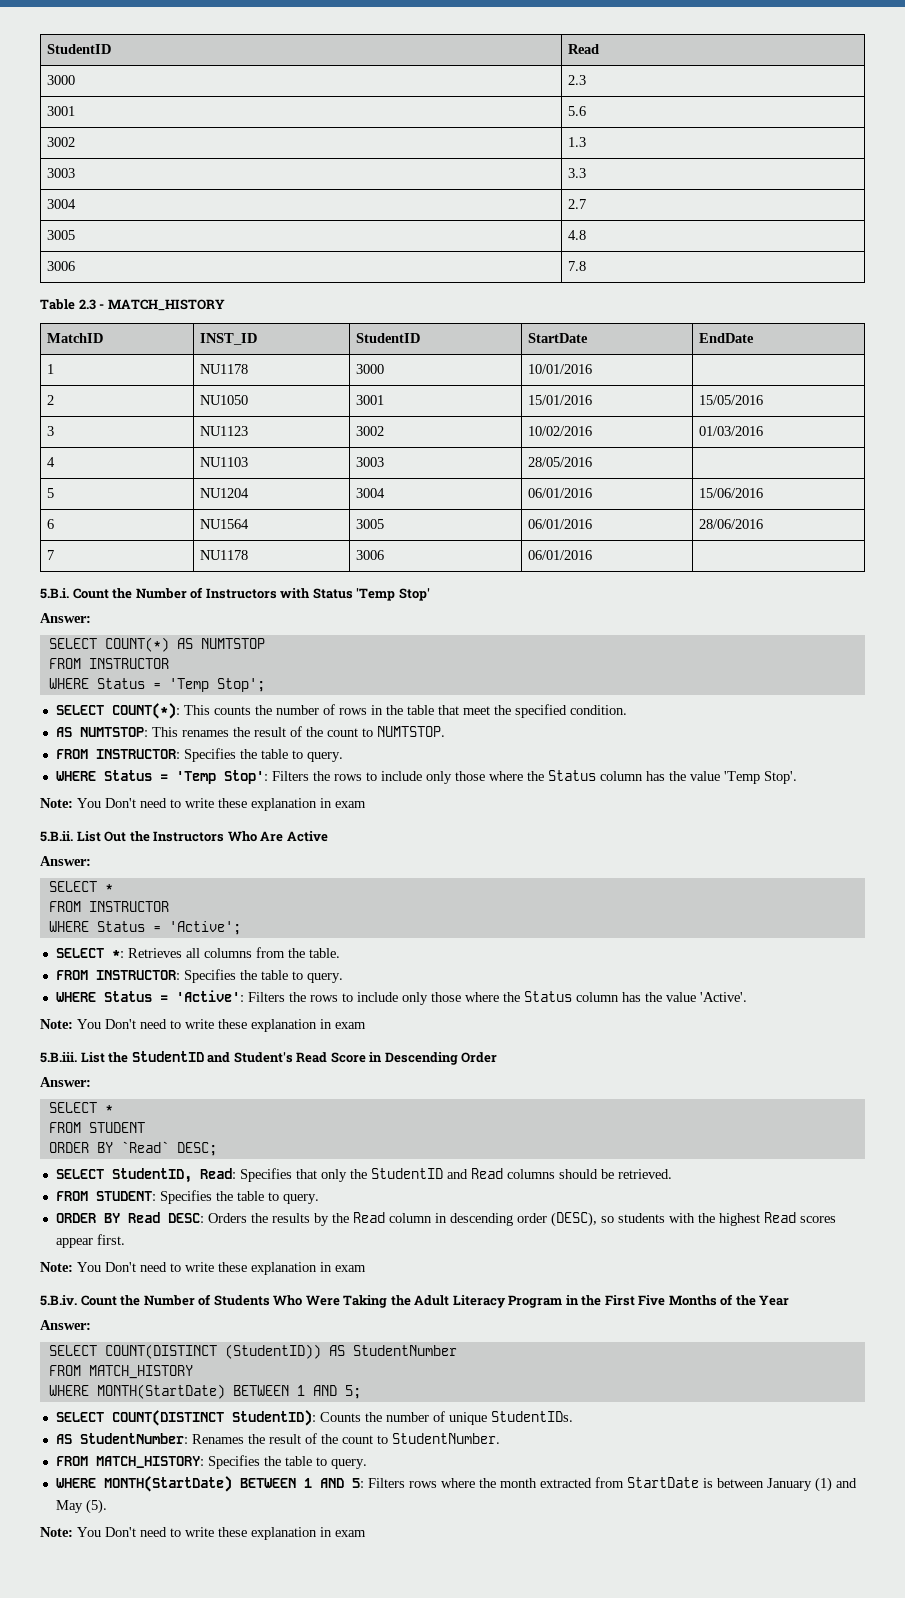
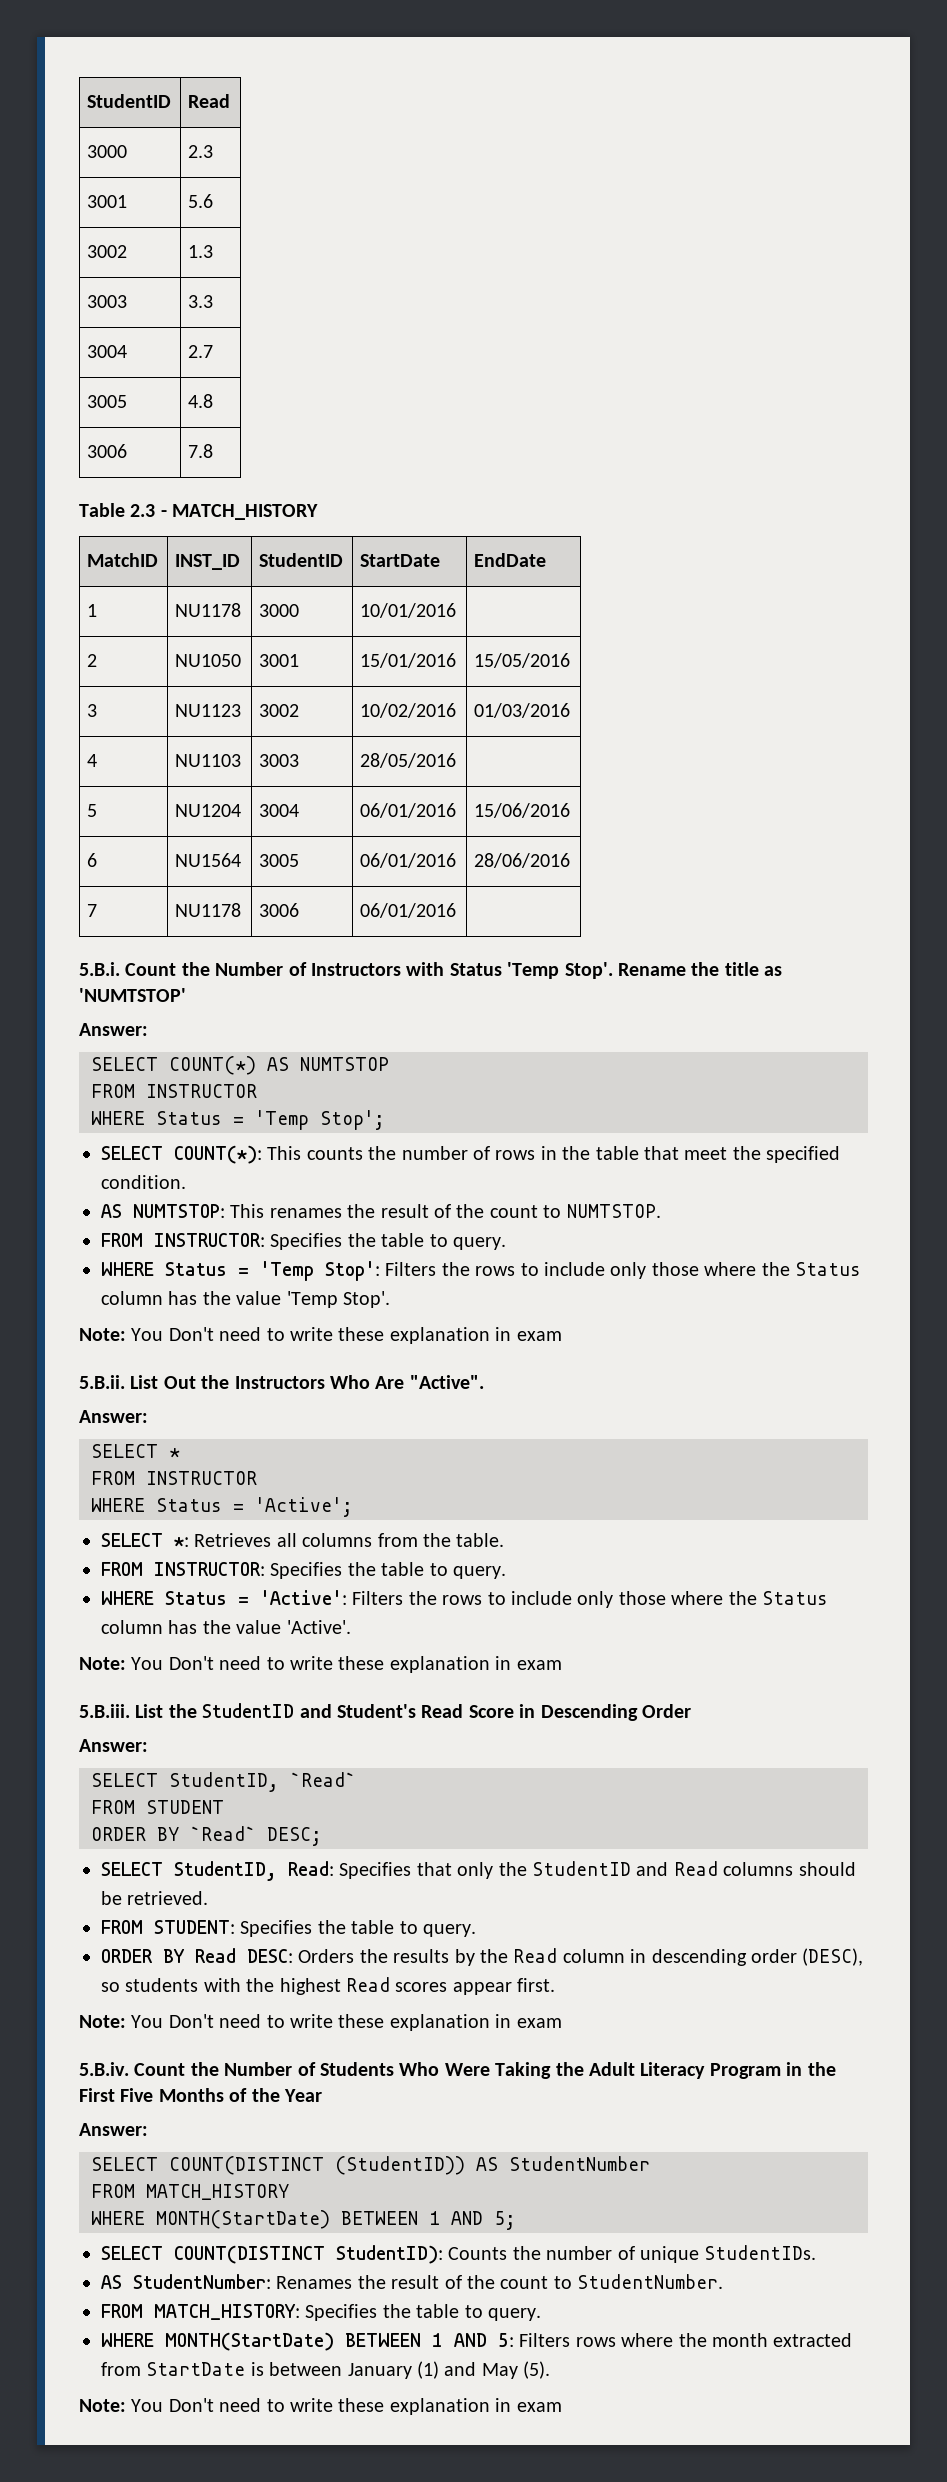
- 5.B.i. Count the Number of Instructors with Status 'Temp Stop'
+ 5.B.i. Count the Number of Instructors with Status 'Temp Stop'. Rename the title as 'NUMTSTOP'
- 5.B.ii. List Out the Instructors Who Are Active
+ 5.B.ii. List Out the Instructors Who Are "Active".
  5.B.iii. List the StudentID and Student's Read Score in Descending Order
  Answer:
- SELECT *
+ SELECT StudentID, `Read`

